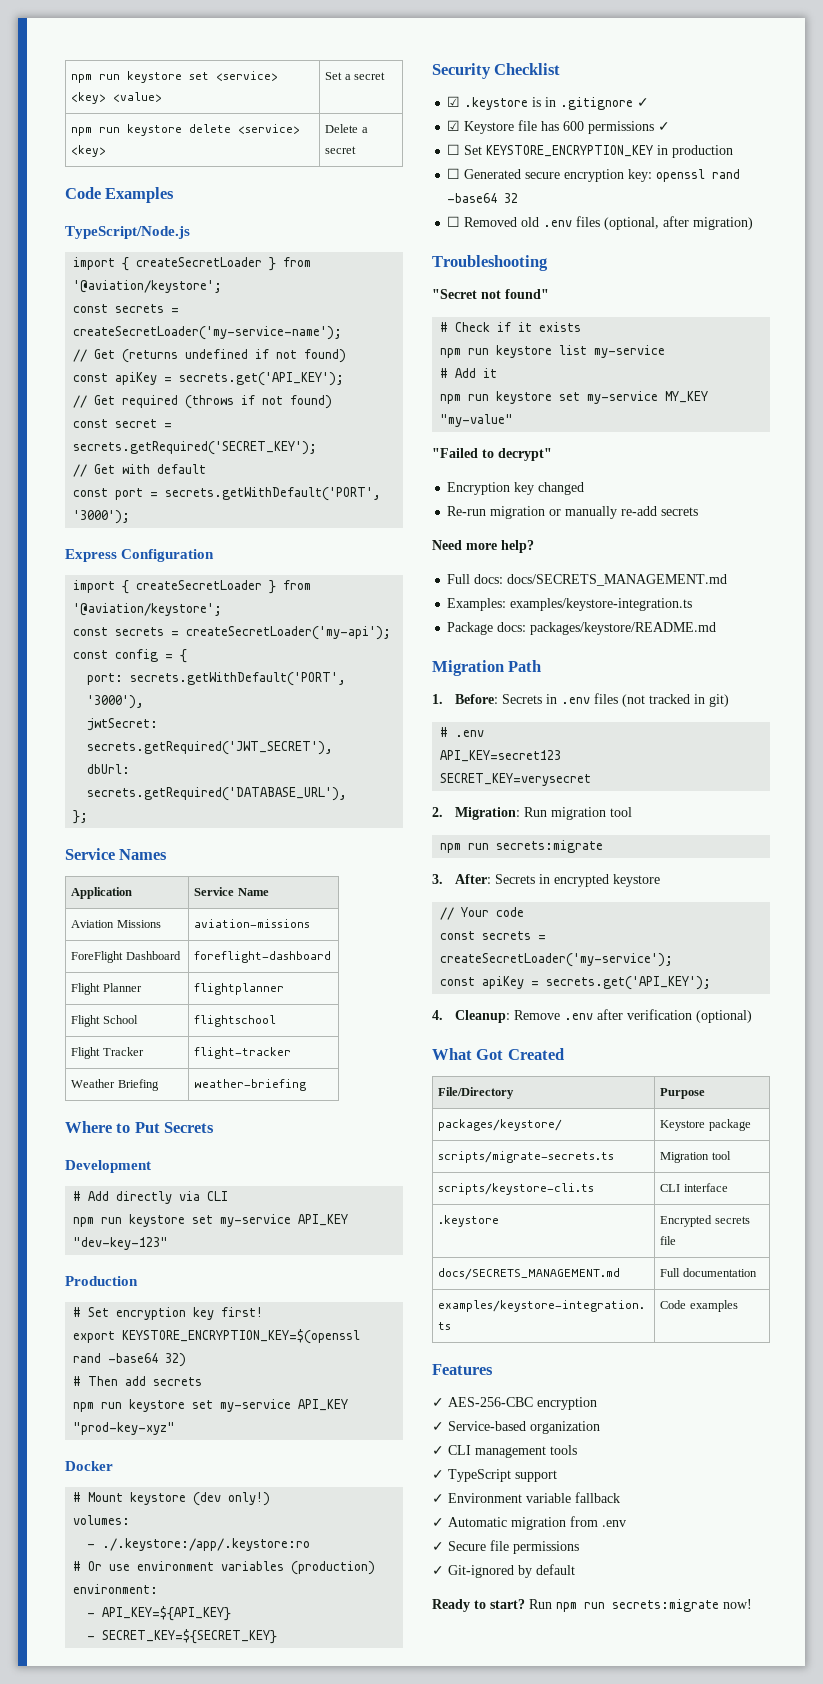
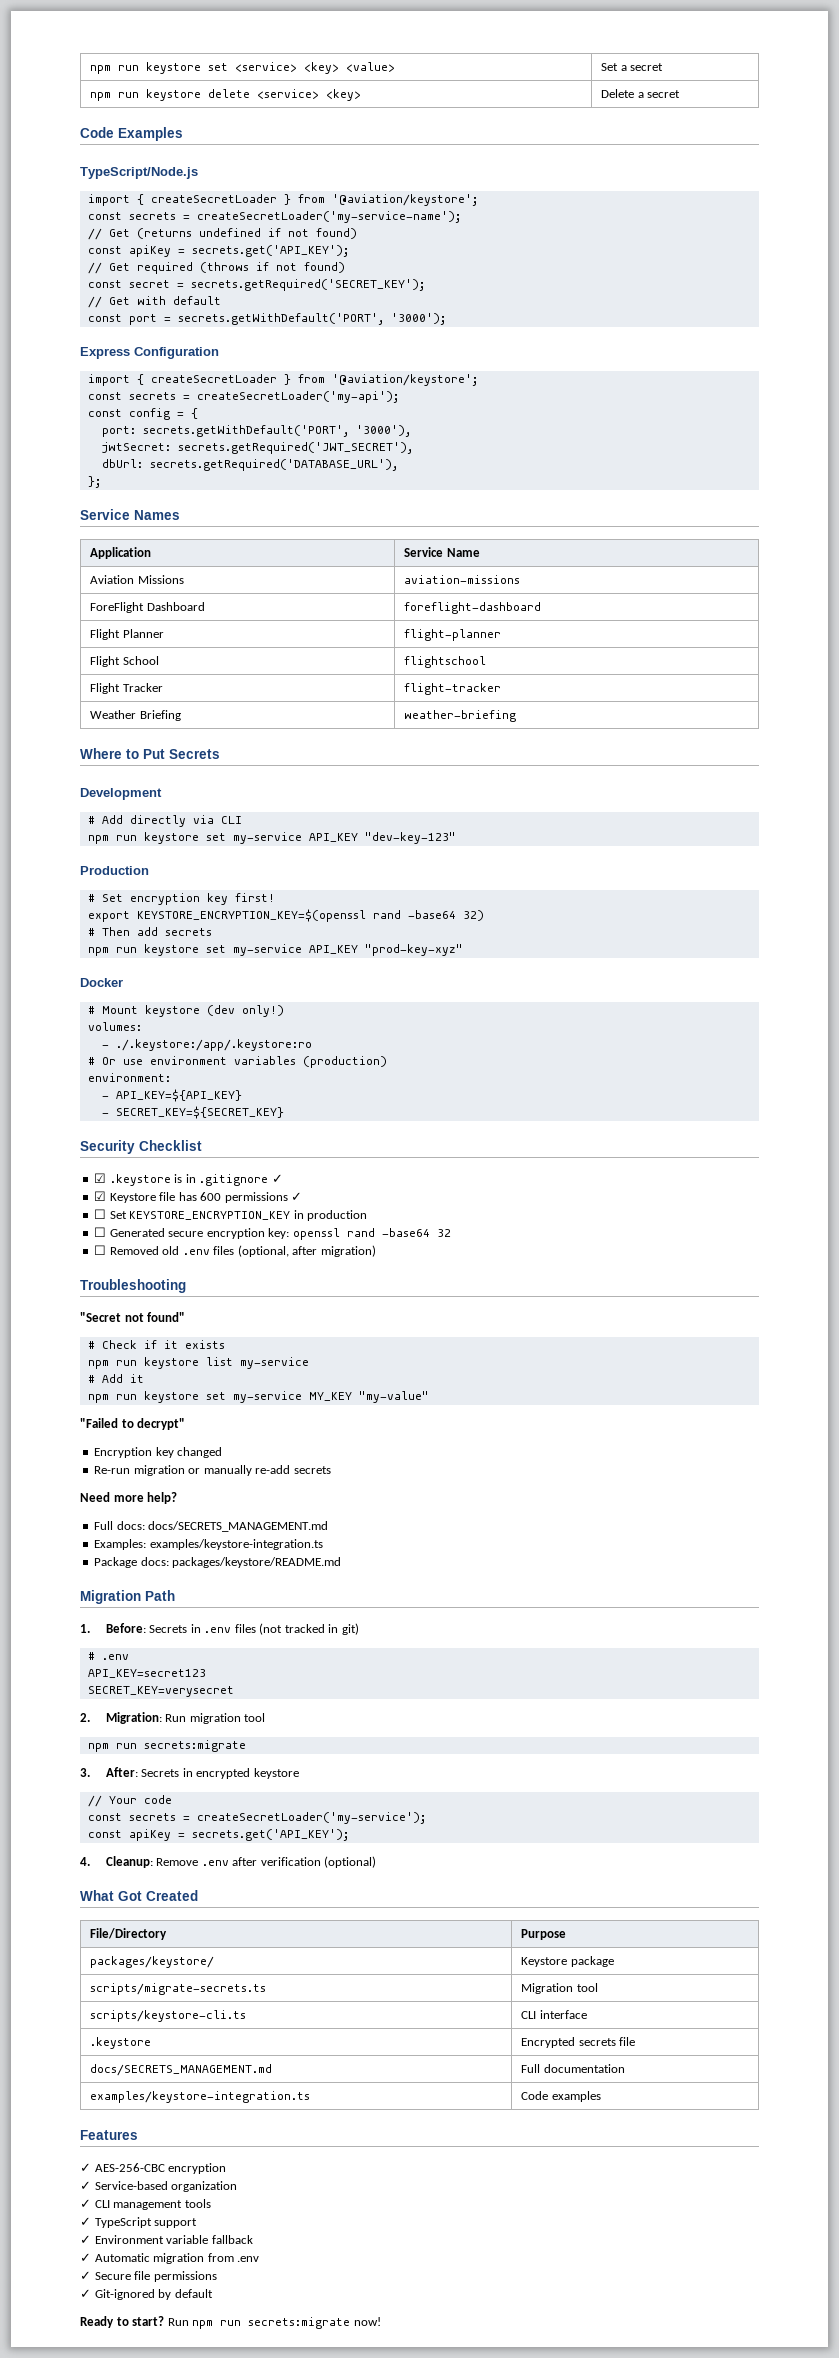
- Flight Planner | flightplanner
+ Flight Planner | flight-planner

